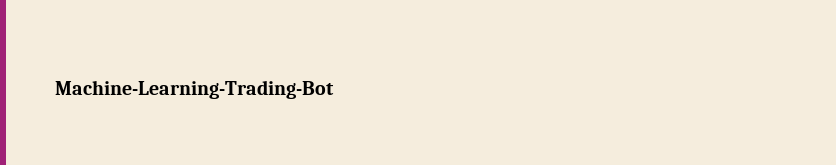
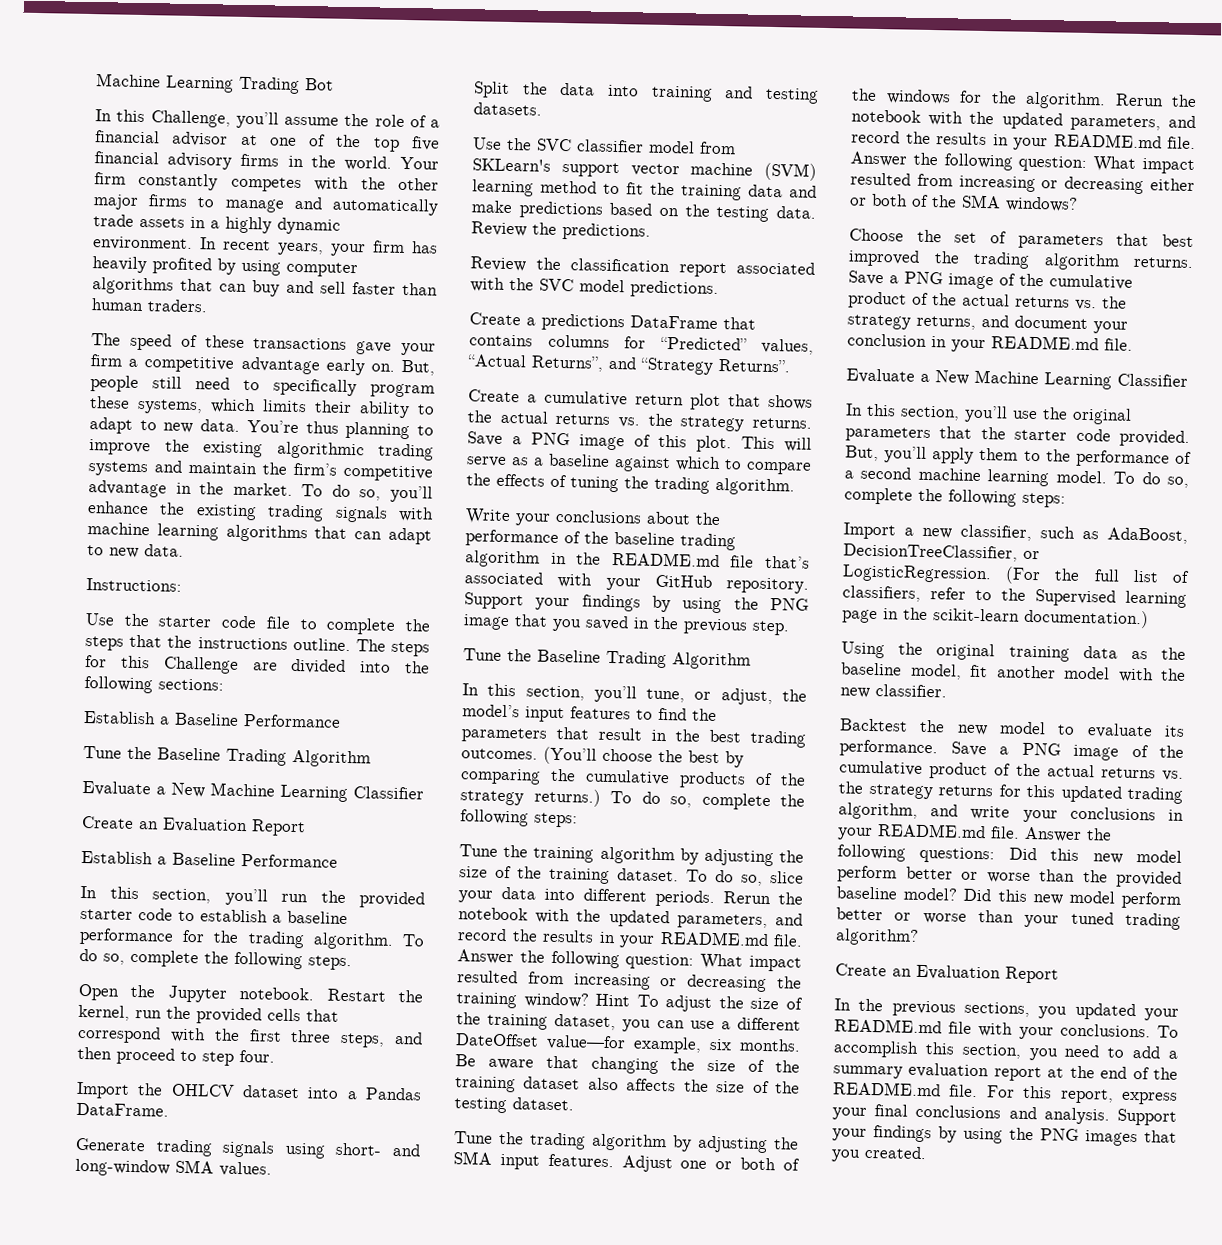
- Machine-Learning-Trading-Bot
+ Machine Learning Trading Bot
+ In this Challenge, you’ll assume the role of a financial advisor at one of the top five financial advisory firms in the world. Your firm constantly competes with the other major firms to manage and automatically trade assets in a highly dynamic environment. In recent years, your firm has heavily profited by using computer algorithms that can buy and sell faster than human traders.
+ The speed of these transactions gave your firm a competitive advantage early on. But, people still need to specifically program these systems, which limits their ability to adapt to new data. You’re thus planning to improve the existing algorithmic trading systems and maintain the firm’s competitive advantage in the market. To do so, you’ll enhance the existing trading signals with machine learning algorithms that can adapt to new data.
+ Instructions:
+ Use the starter code file to complete the steps that the instructions outline. The steps for this Challenge are divided into the following sections:
+ Establish a Baseline Performance
+ Tune the Baseline Trading Algorithm
+ Evaluate a New Machine Learning Classifier
+ Create an Evaluation Report
+ Establish a Baseline Performance
+ In this section, you’ll run the provided starter code to establish a baseline performance for the trading algorithm. To do so, complete the following steps.
+ Open the Jupyter notebook. Restart the kernel, run the provided cells that correspond with the first three steps, and then proceed to step four.
+ Import the OHLCV dataset into a Pandas DataFrame.
+ Generate trading signals using short- and long-window SMA values.
+ Split the data into training and testing datasets.
+ Use the SVC classifier model from SKLearn's support vector machine (SVM) learning method to fit the training data and make predictions based on the testing data. Review the predictions.
+ Review the classification report associated with the SVC model predictions.
+ Create a predictions DataFrame that contains columns for “Predicted” values, “Actual Returns”, and “Strategy Returns”.
+ Create a cumulative return plot that shows the actual returns vs. the strategy returns. Save a PNG image of this plot. This will serve as a baseline against which to compare the effects of tuning the trading algorithm.
+ Write your conclusions about the performance of the baseline trading algorithm in the README.md file that’s associated with your GitHub repository. Support your findings by using the PNG image that you saved in the previous step.
+ Tune the Baseline Trading Algorithm
+ In this section, you’ll tune, or adjust, the model’s input features to find the parameters that result in the best trading outcomes. (You’ll choose the best by comparing the cumulative products of the strategy returns.) To do so, complete the following steps:
+ Tune the training algorithm by adjusting the size of the training dataset. To do so, slice your data into different periods. Rerun the notebook with the updated parameters, and record the results in your README.md file. Answer the following question: What impact resulted from increasing or decreasing the training window? Hint To adjust the size of the training dataset, you can use a different DateOffset value—for example, six months. Be aware that changing the size of the training dataset also affects the size of the testing dataset.
+ Tune the trading algorithm by adjusting the SMA input features. Adjust one or both of the windows for the algorithm. Rerun the notebook with the updated parameters, and record the results in your README.md file. Answer the following question: What impact resulted from increasing or decreasing either or both of the SMA windows?
+ Choose the set of parameters that best improved the trading algorithm returns. Save a PNG image of the cumulative product of the actual returns vs. the strategy returns, and document your conclusion in your README.md file.
+ Evaluate a New Machine Learning Classifier
+ In this section, you’ll use the original parameters that the starter code provided. But, you’ll apply them to the performance of a second machine learning model. To do so, complete the following steps:
+ Import a new classifier, such as AdaBoost, DecisionTreeClassifier, or LogisticRegression. (For the full list of classifiers, refer to the Supervised learning page in the scikit-learn documentation.)
+ Using the original training data as the baseline model, fit another model with the new classifier.
+ Backtest the new model to evaluate its performance. Save a PNG image of the cumulative product of the actual returns vs. the strategy returns for this updated trading algorithm, and write your conclusions in your README.md file. Answer the following questions: Did this new model perform better or worse than the provided baseline model? Did this new model perform better or worse than your tuned trading algorithm?
+ Create an Evaluation Report
+ In the previous sections, you updated your README.md file with your conclusions. To accomplish this section, you need to add a summary evaluation report at the end of the README.md file. For this report, express your final conclusions and analysis. Support your findings by using the PNG images that you created.

